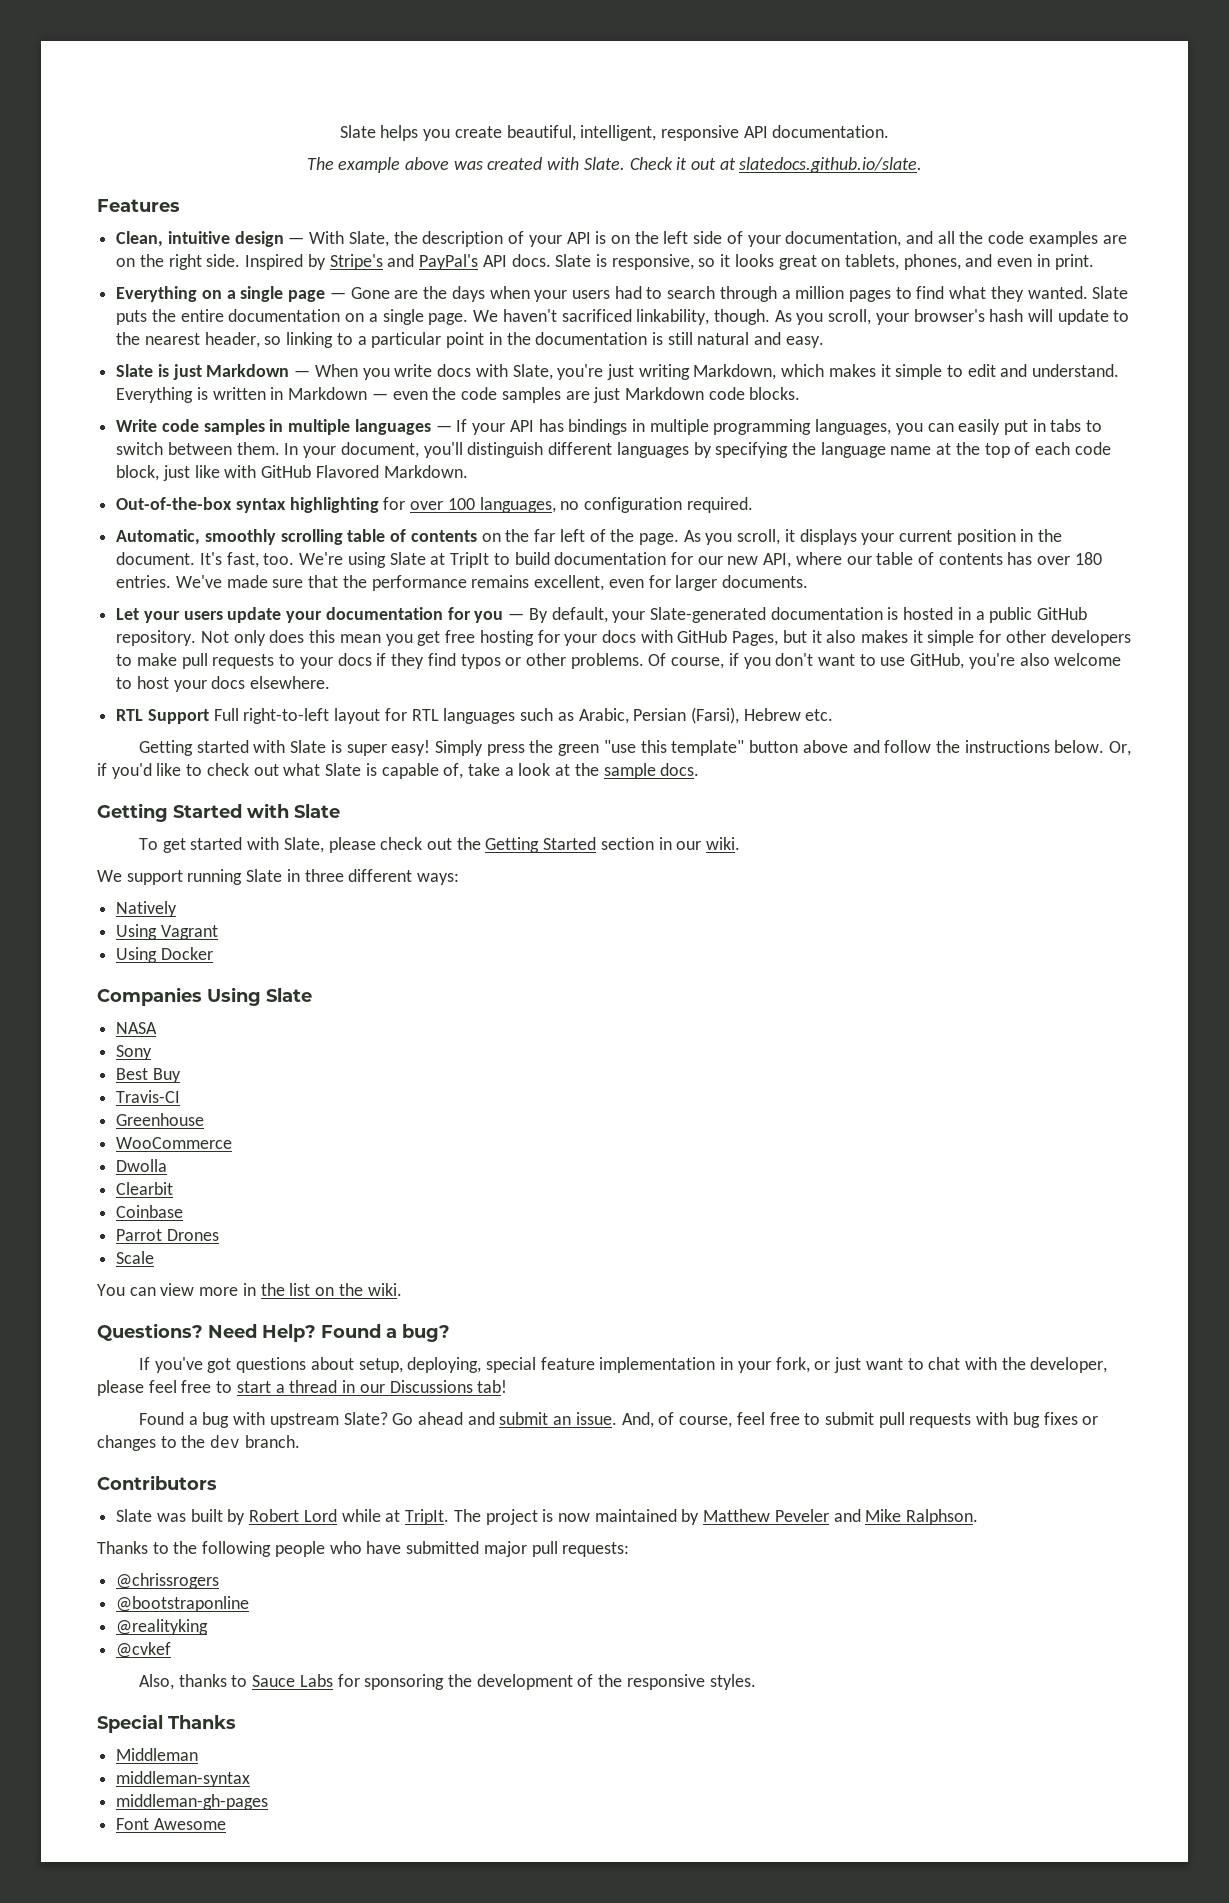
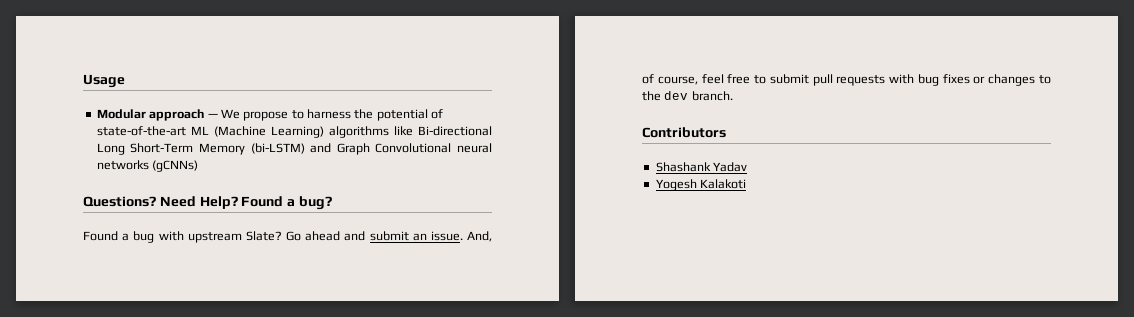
- Slate helps you create beautiful, intelligent, responsive API documentation.
- The example above was created with Slate. Check it out at slatedocs.github.io/slate.
- Features
- Clean, intuitive design — With Slate, the description of your API is on the left side of your documentation, and all the code examples are on the right side. Inspired by Stripe's and PayPal's API docs. Slate is responsive, so it looks great on tablets, phones, and even in print.
- Everything on a single page — Gone are the days when your users had to search through a million pages to find what they wanted. Slate puts the entire documentation on a single page. We haven't sacrificed linkability, though. As you scroll, your browser's hash will update to the nearest header, so linking to a particular point in the documentation is still natural and easy.
- Slate is just Markdown — When you write docs with Slate, you're just writing Markdown, which makes it simple to edit and understand. Everything is written in Markdown — even the code samples are just Markdown code blocks.
- Write code samples in multiple languages — If your API has bindings in multiple programming languages, you can easily put in tabs to switch between them. In your document, you'll distinguish different languages by specifying the language name at the top of each code block, just like with GitHub Flavored Markdown.
- Out-of-the-box syntax highlighting for over 100 languages, no configuration required.
- Automatic, smoothly scrolling table of contents on the far left of the page. As you scroll, it displays your current position in the document. It's fast, too. We're using Slate at TripIt to build documentation for our new API, where our table of contents has over 180 entries. We've made sure that the performance remains excellent, even for larger documents.
- Let your users update your documentation for you — By default, your Slate-generated documentation is hosted in a public GitHub repository. Not only does this mean you get free hosting for your docs with GitHub Pages, but it also makes it simple for other developers to make pull requests to your docs if they find typos or other problems. Of course, if you don't want to use GitHub, you're also welcome to host your docs elsewhere.
- RTL Support Full right-to-left layout for RTL languages such as Arabic, Persian (Farsi), Hebrew etc.
- Getting started with Slate is super easy! Simply press the green "use this template" button above and follow the instructions below. Or, if you'd like to check out what Slate is capable of, take a look at the sample docs.
- Getting Started with Slate
- To get started with Slate, please check out the Getting Started section in our wiki.
- We support running Slate in three different ways:
- Natively
- Using Vagrant
- Using Docker
- Companies Using Slate
- NASA
- Sony
- Best Buy
- Travis-CI
- Greenhouse
- WooCommerce
- Dwolla
- Clearbit
- Coinbase
- Parrot Drones
- Scale
- You can view more in the list on the wiki.
+ Usage
+ Modular approach — We propose to harness the potential of state-of-the-art ML (Machine Learning) algorithms like Bi-directional Long Short-Term Memory (bi-LSTM) and Graph Convolutional neural networks (gCNNs)
- If you've got questions about setup, deploying, special feature implementation in your fork, or just want to chat with the developer, please feel free to start a thread in our Discussions tab!
- Slate was built by Robert Lord while at TripIt. The project is now maintained by Matthew Peveler and Mike Ralphson.
- Thanks to the following people who have submitted major pull requests:
- @chrissrogers
- @bootstraponline
- @realityking
- @cvkef
- Also, thanks to Sauce Labs for sponsoring the development of the responsive styles.
- Special Thanks
- Middleman
- middleman-syntax
- middleman-gh-pages
- Font Awesome
+ Shashank Yadav
+ Yogesh Kalakoti

